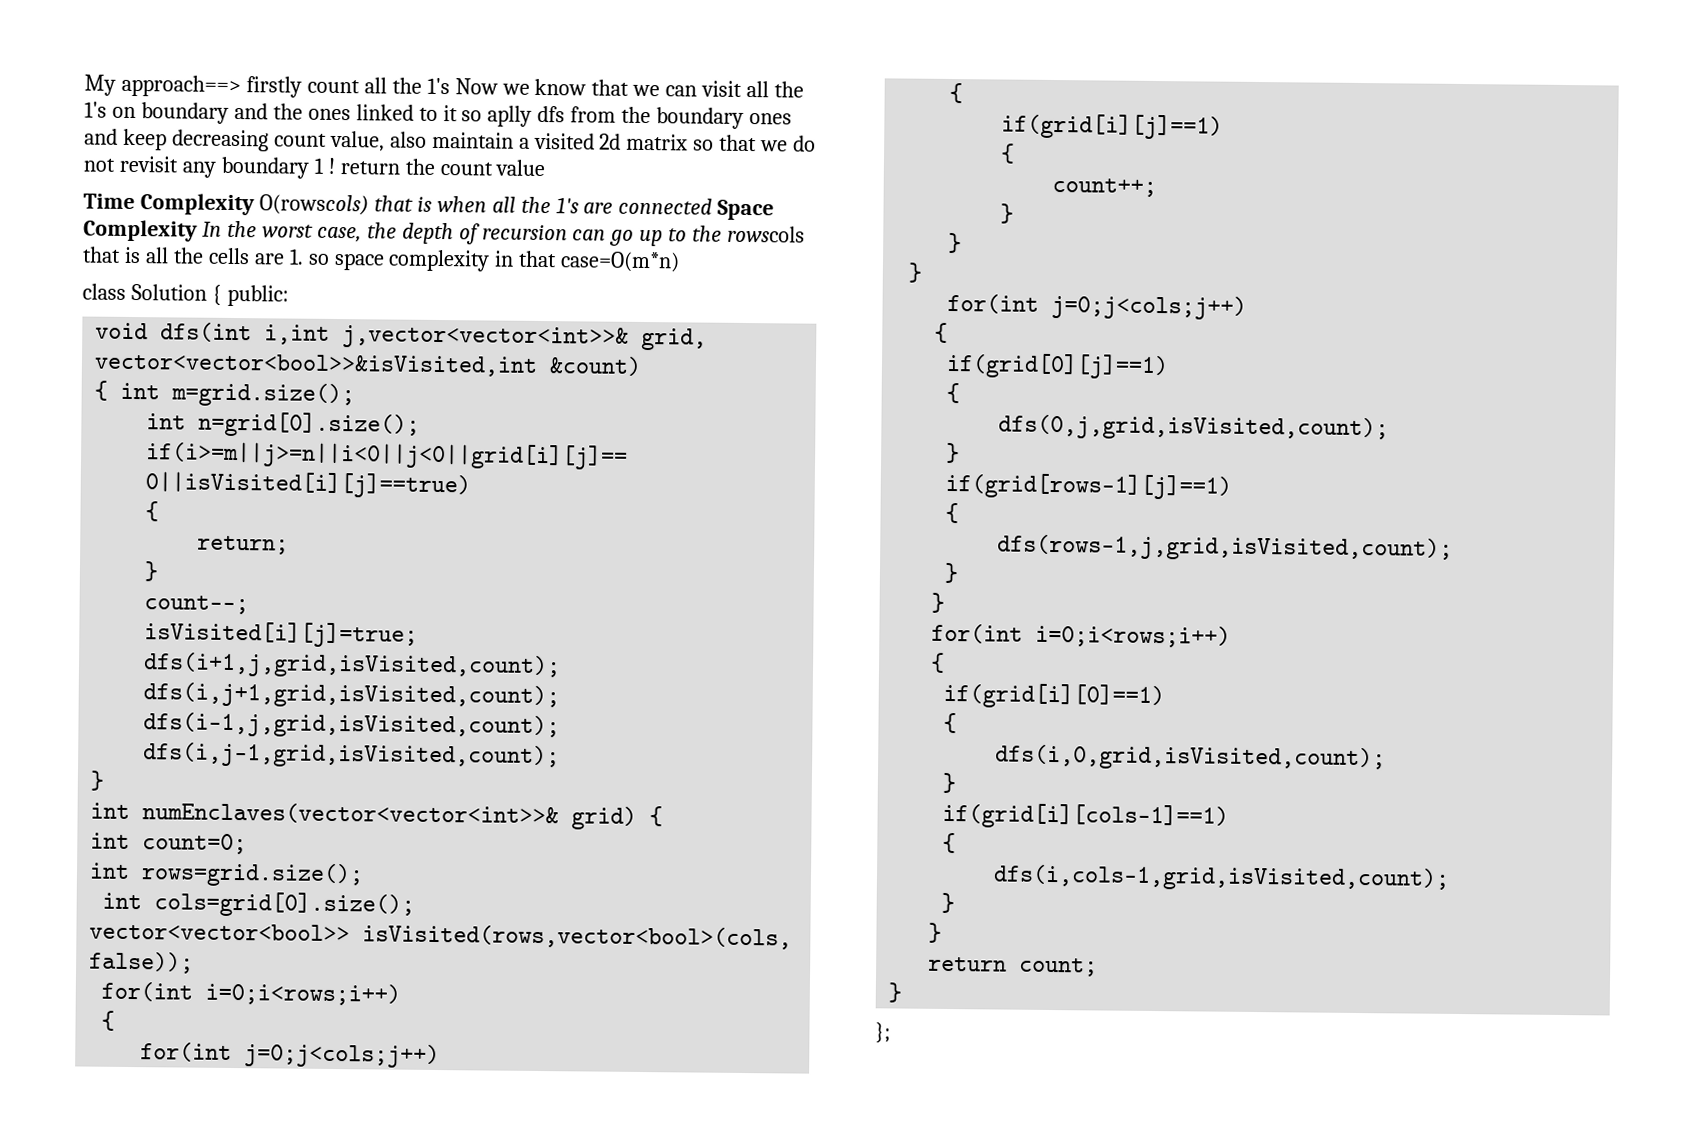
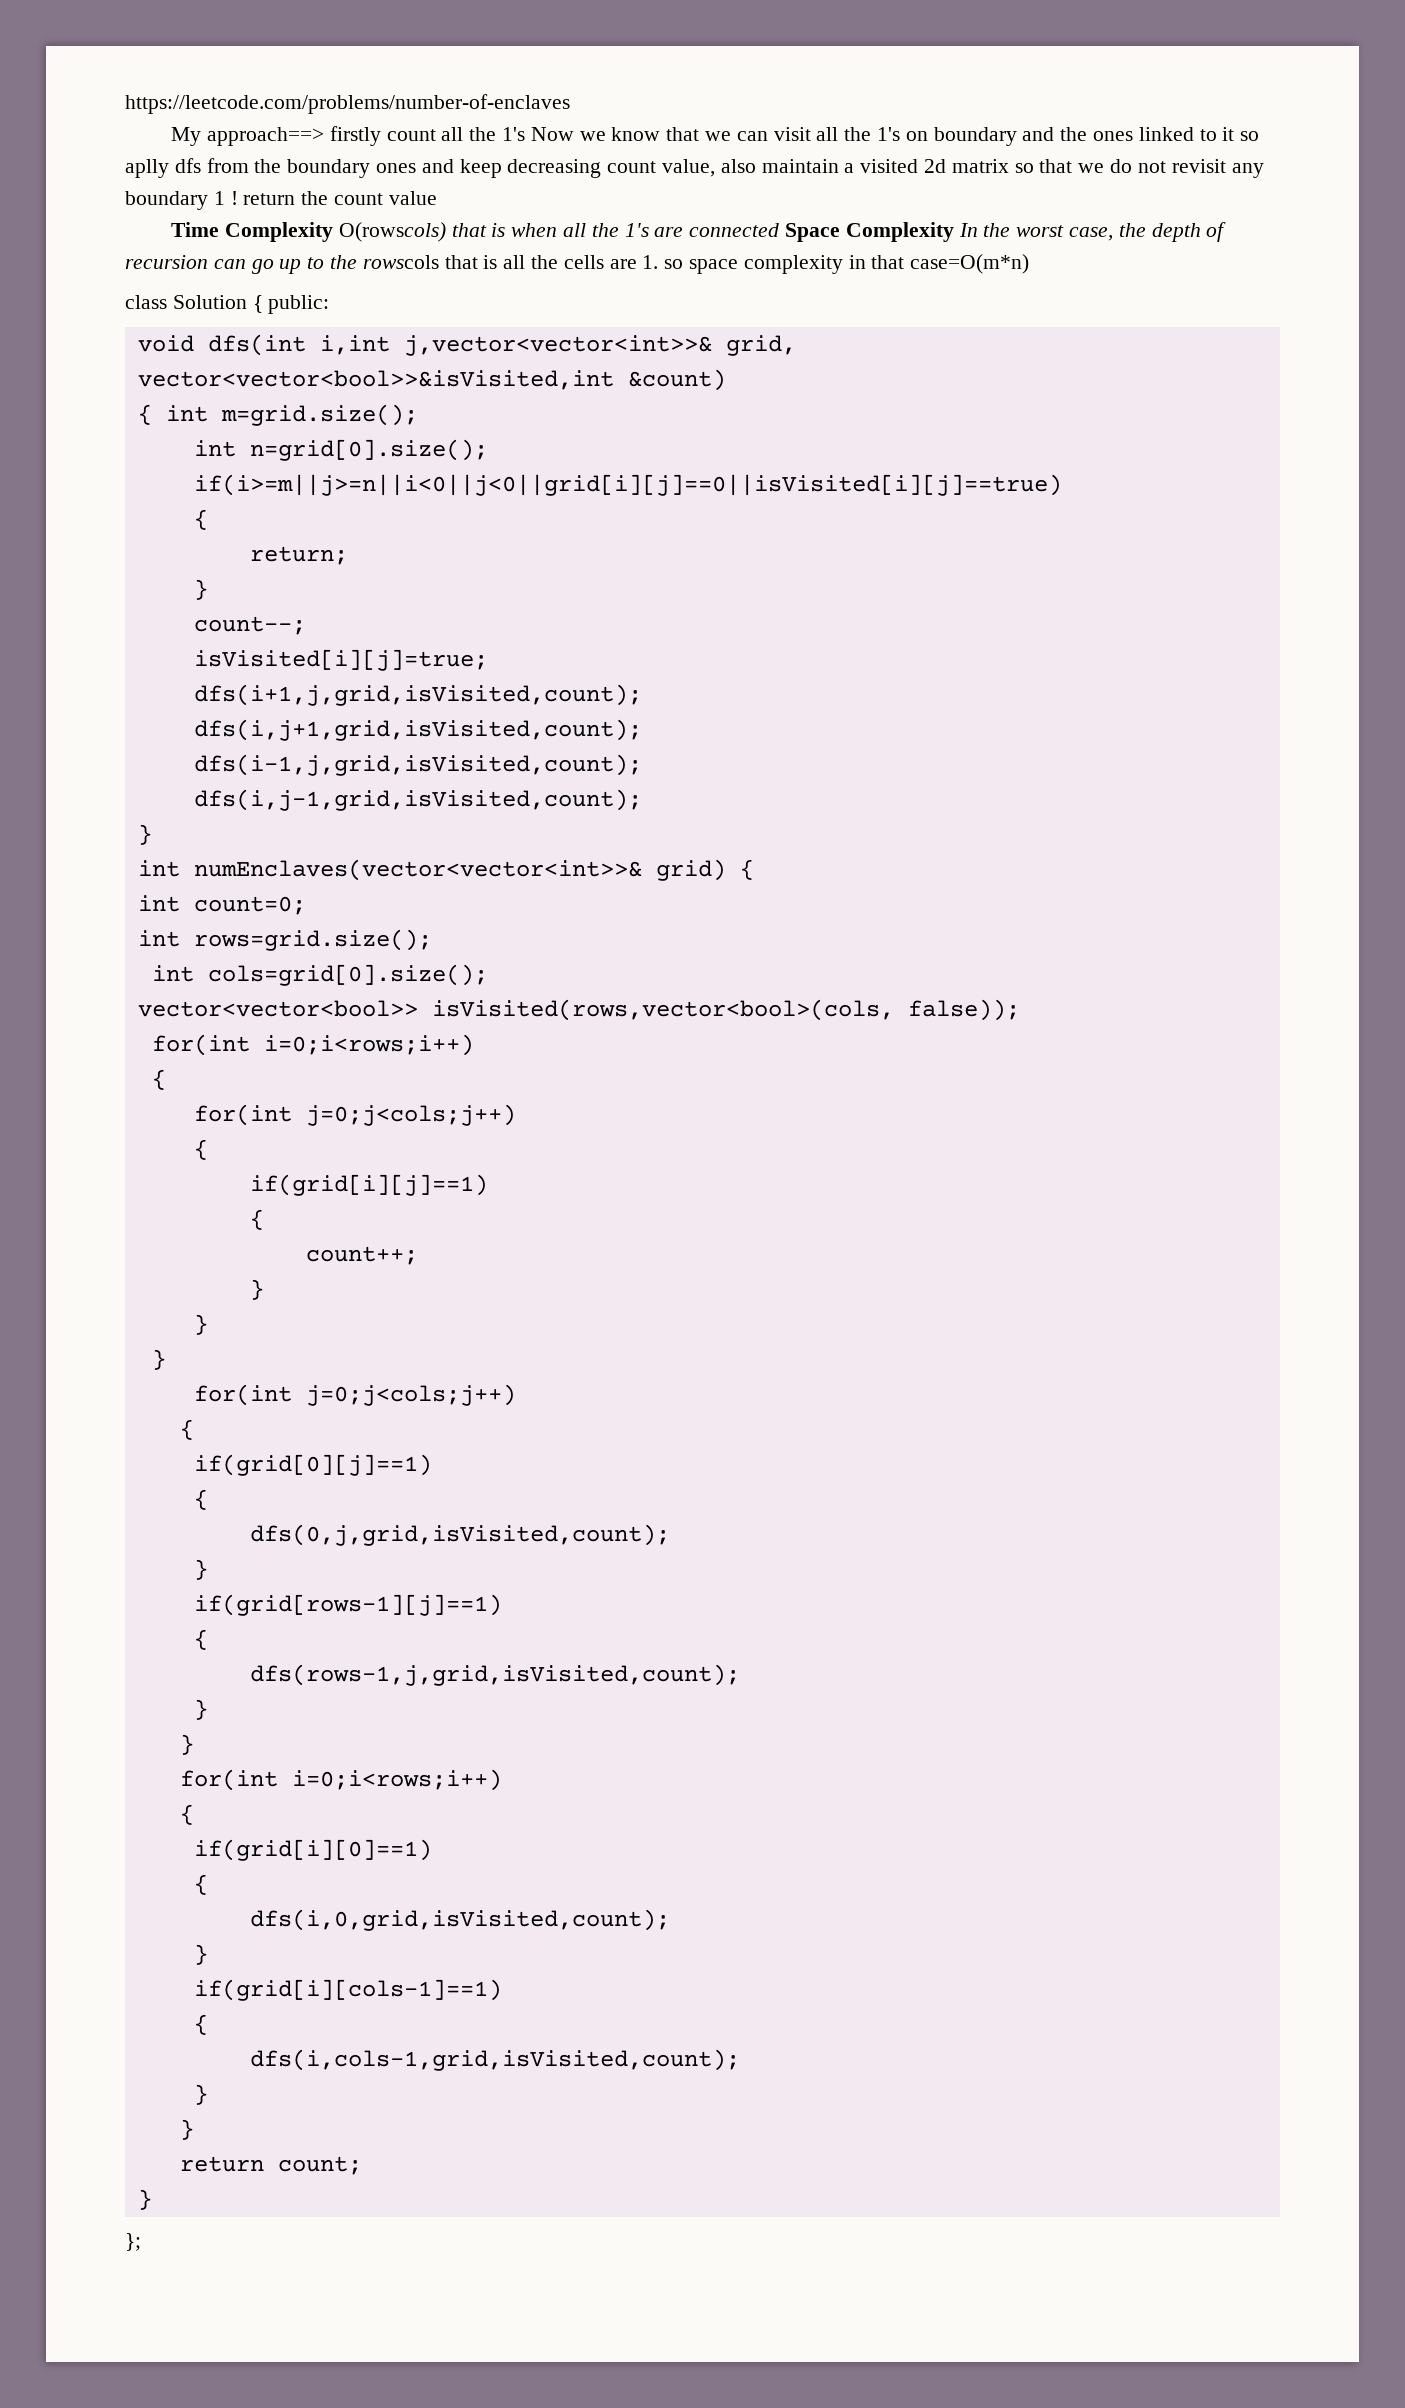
+ https://leetcode.com/problems/number-of-enclaves

